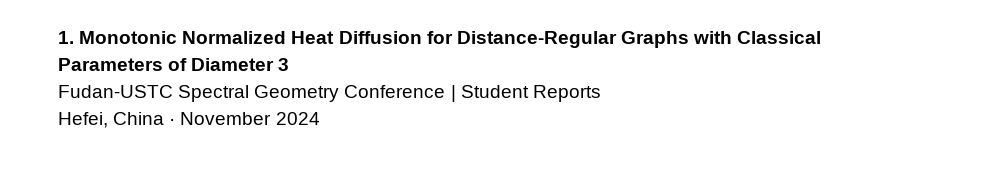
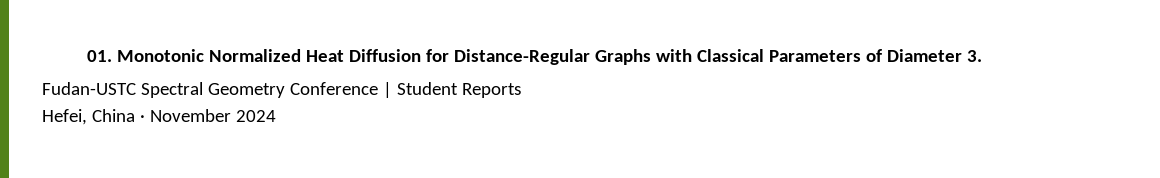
- 1. Monotonic Normalized Heat Diffusion for Distance-Regular Graphs with Classical Parameters of Diameter 3
+ 01. Monotonic Normalized Heat Diffusion for Distance-Regular Graphs with Classical Parameters of Diameter 3.

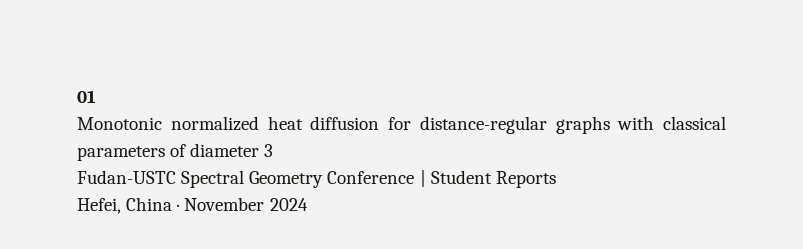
- 01. Monotonic Normalized Heat Diffusion for Distance-Regular Graphs with Classical Parameters of Diameter 3.
+ 01
+ Monotonic normalized heat diffusion for distance-regular graphs with classical parameters of diameter 3

